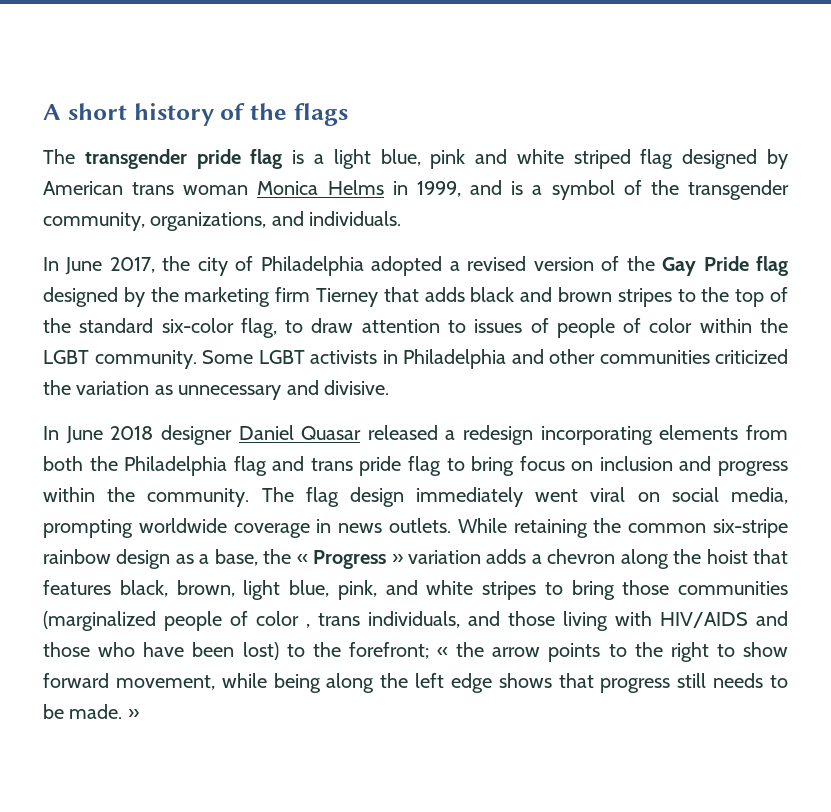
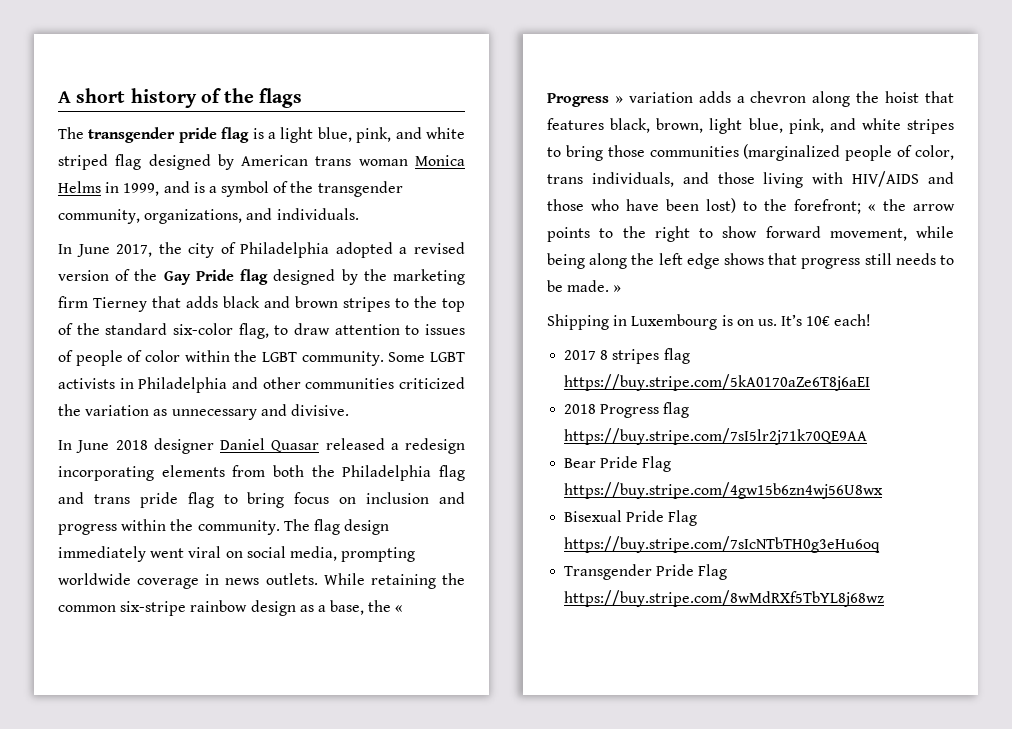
- The transgender pride flag is a light blue, pink and white striped flag designed by American trans woman Monica Helms in 1999, and is a symbol of the transgender community, organizations, and individuals.
+ The transgender pride flag is a light blue, pink, and white striped flag designed by American trans woman Monica Helms in 1999, and is a symbol of the transgender community, organizations, and individuals.
- While retaining the common six-stripe rainbow design as a base, the « Progress » variation adds a chevron along the hoist that features black, brown, light blue, pink, and white stripes to bring those communities (marginalized people of color , trans individuals, and those living with HIV/AIDS and those who have been lost) to the forefront;
+ While retaining the common six-stripe rainbow design as a base, the « Progress » variation adds a chevron along the hoist that features black, brown, light blue, pink, and white stripes to bring those communities (marginalized people of color, trans individuals, and those living with HIV/AIDS and those who have been lost) to the forefront;
+ Shipping in Luxembourg is on us. It’s 10€ each!
+ 2017 8 stripes flag https://buy.stripe.com/5kA0170aZe6T8j6aEI
+ 2018 Progress flag https://buy.stripe.com/7sI5lr2j71k70QE9AA
+ Bear Pride Flag https://buy.stripe.com/4gw15b6zn4wj56U8wx
+ Bisexual Pride Flag https://buy.stripe.com/7sIcNTbTH0g3eHu6oq
+ Transgender Pride Flag https://buy.stripe.com/8wMdRXf5TbYL8j68wz

